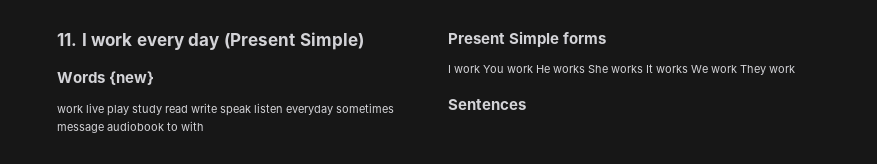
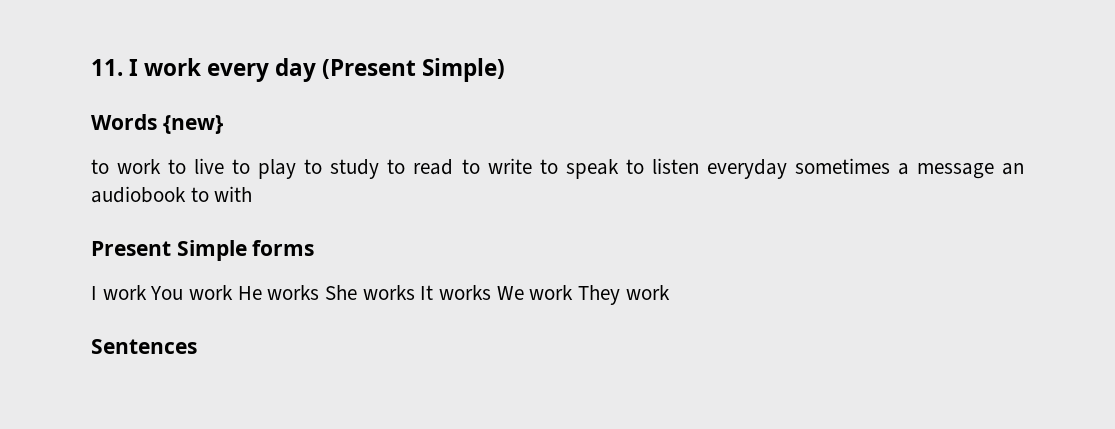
- work live play study read write speak listen everyday sometimes message audiobook to with
+ to work to live to play to study to read to write to speak to listen everyday sometimes a message an audiobook to with

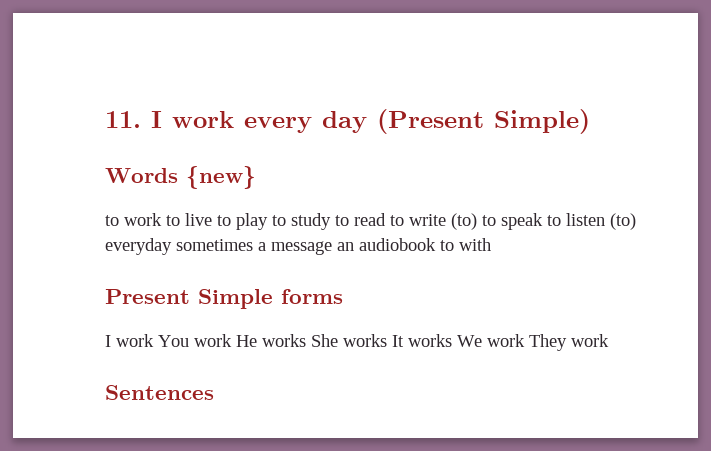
- to work to live to play to study to read to write to speak to listen everyday sometimes a message an audiobook to with
+ to work to live to play to study to read to write (to) to speak to listen (to) everyday sometimes a message an audiobook to with

